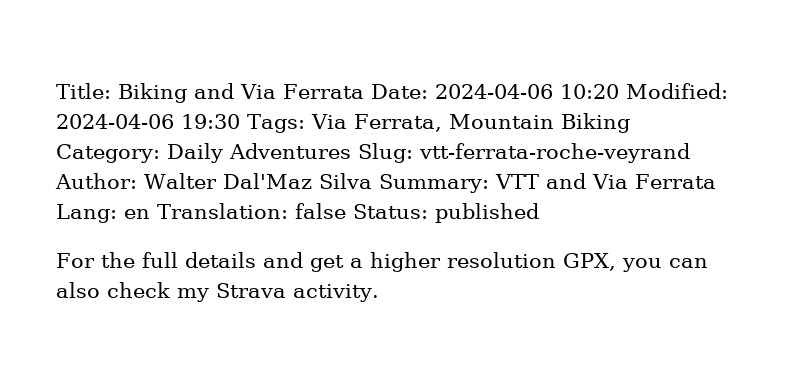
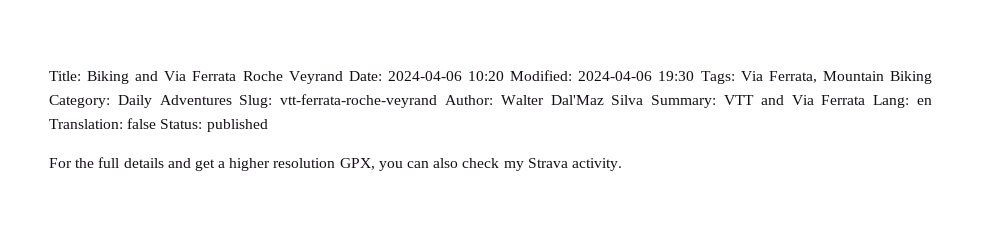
- Title: Biking and Via Ferrata Date: 2024-04-06 10:20 Modified: 2024-04-06 19:30 Tags: Via Ferrata, Mountain Biking Category: Daily Adventures Slug: vtt-ferrata-roche-veyrand Author: Walter Dal'Maz Silva Summary: VTT and Via Ferrata Lang: en Translation: false Status: published
+ Title: Biking and Via Ferrata Roche Veyrand Date: 2024-04-06 10:20 Modified: 2024-04-06 19:30 Tags: Via Ferrata, Mountain Biking Category: Daily Adventures Slug: vtt-ferrata-roche-veyrand Author: Walter Dal'Maz Silva Summary: VTT and Via Ferrata Lang: en Translation: false Status: published

